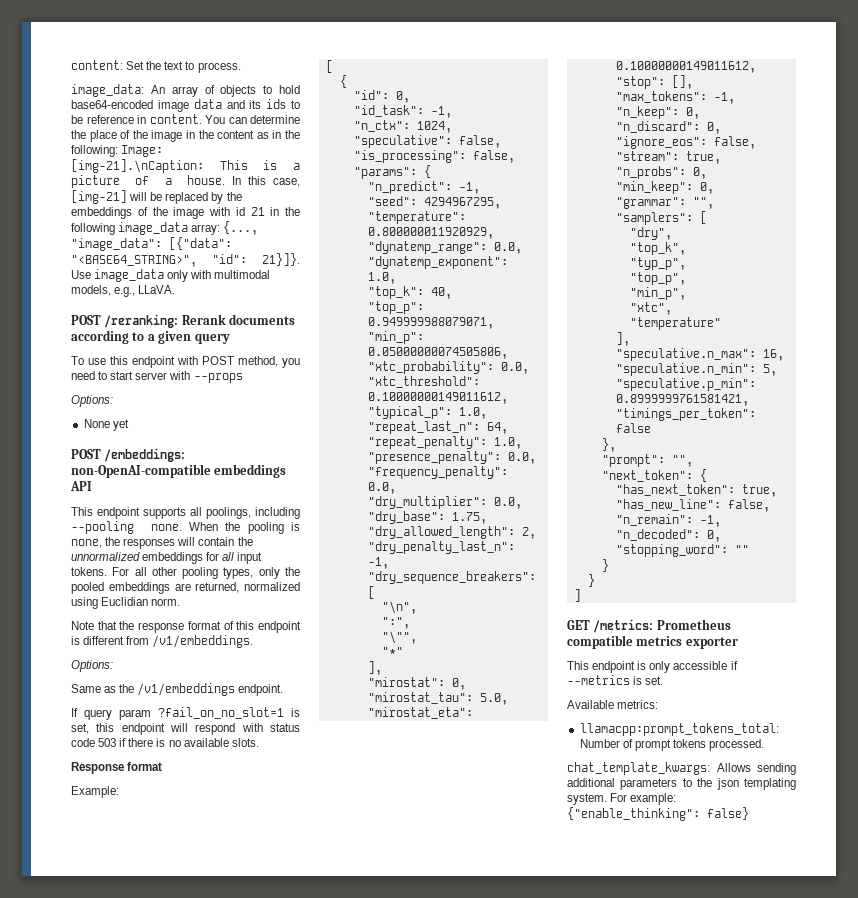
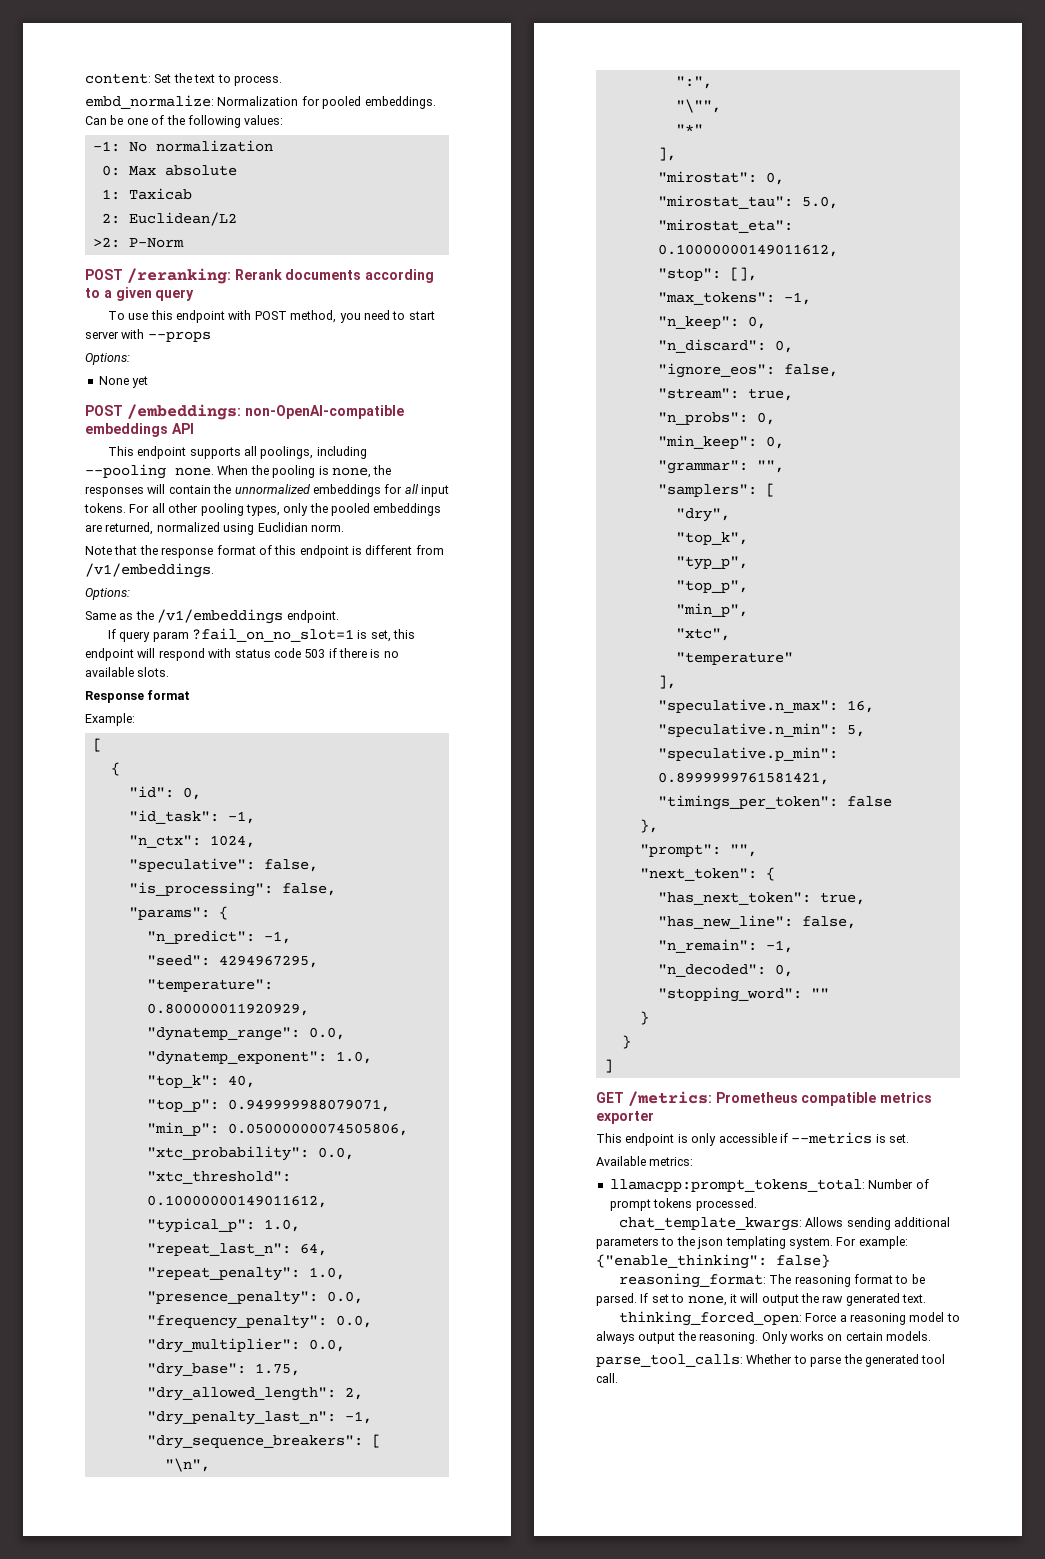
- image_data: An array of objects to hold base64-encoded image data and its ids to be reference in content. You can determine the place of the image in the content as in the following: Image: [img-21].\nCaption: This is a picture of a house. In this case, [img-21] will be replaced by the embeddings of the image with id 21 in the following image_data array: {..., "image_data": [{"data": "<BASE64_STRING>", "id": 21}]}. Use image_data only with multimodal models, e.g., LLaVA.
+ embd_normalize: Normalization for pooled embeddings. Can be one of the following values:
+ -1: No normalization
+ 0: Max absolute
+ 1: Taxicab
+ 2: Euclidean/L2
+ >2: P-Norm
+ reasoning_format: The reasoning format to be parsed. If set to none, it will output the raw generated text.
+ thinking_forced_open: Force a reasoning model to always output the reasoning. Only works on certain models.
+ parse_tool_calls: Whether to parse the generated tool call.

